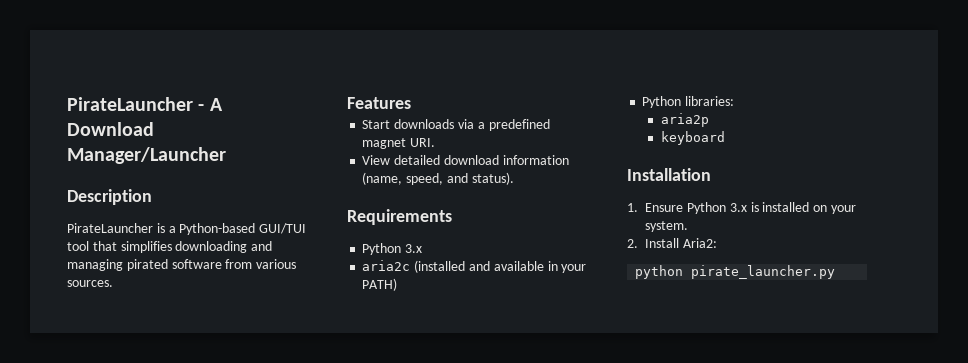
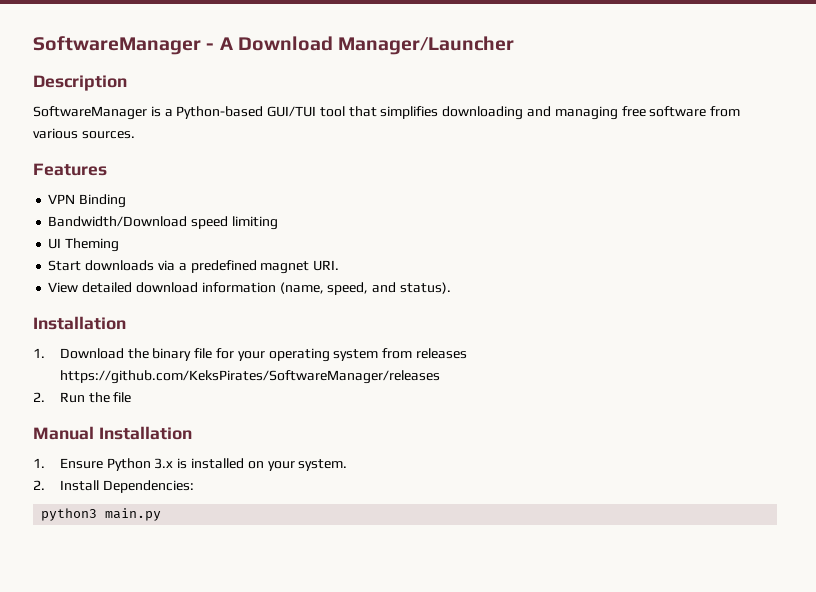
- PirateLauncher - A Download Manager/Launcher
+ SoftwareManager - A Download Manager/Launcher
- PirateLauncher is a Python-based GUI/TUI tool that simplifies downloading and managing pirated software from various sources.
+ SoftwareManager is a Python-based GUI/TUI tool that simplifies downloading and managing free software from various sources.
+ VPN Binding
+ Bandwidth/Download speed limiting
+ UI Theming
  View detailed download information (name, speed, and status).
- Requirements
- Python 3.x
- aria2c (installed and available in your PATH)
- Python libraries:
- aria2p
- keyboard
  Installation
+ 1. Download the binary file for your operating system from releases https://github.com/KeksPirates/SoftwareManager/releases
+ 2. Run the file
+ Manual Installation
- 2. Install Aria2:
- python pirate_launcher.py
+ 2. Install Dependencies:
+ python3 main.py

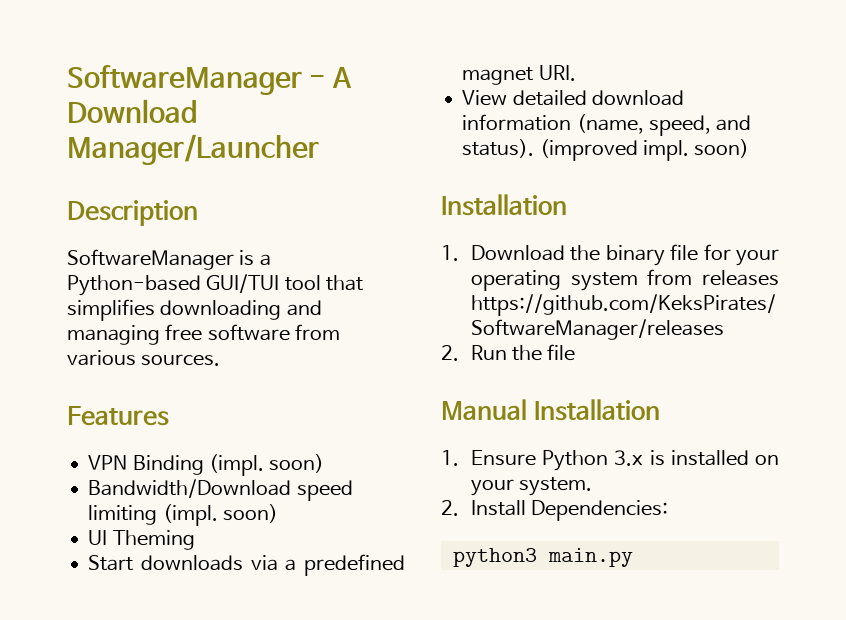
- VPN Binding
+ VPN Binding (impl. soon)
- Bandwidth/Download speed limiting
+ Bandwidth/Download speed limiting (impl. soon)
+ (improved impl. soon)

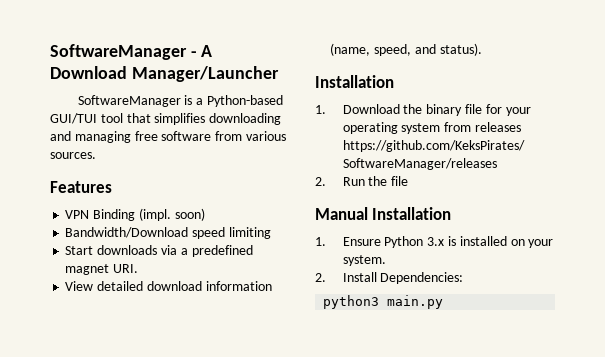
- Description
- Bandwidth/Download speed limiting (impl. soon)
- UI Theming
+ Bandwidth/Download speed limiting
- (improved impl. soon)

